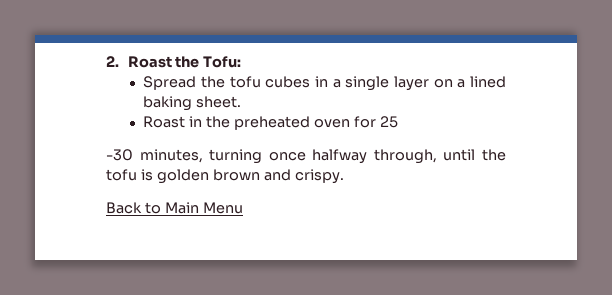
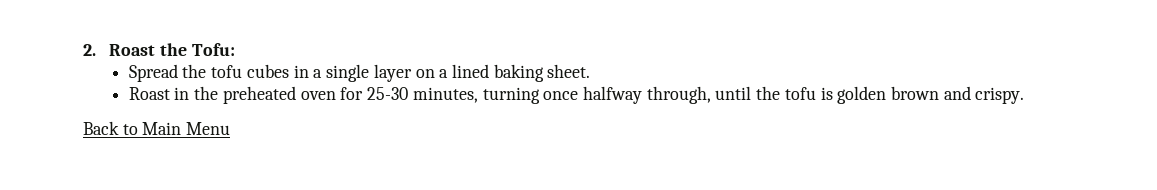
- Roast in the preheated oven for 25
- -30 minutes, turning once halfway through, until the tofu is golden brown and crispy.
+ Roast in the preheated oven for 25-30 minutes, turning once halfway through, until the tofu is golden brown and crispy.

